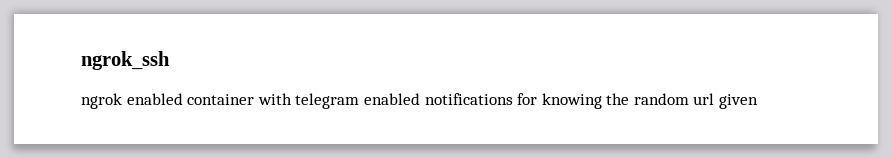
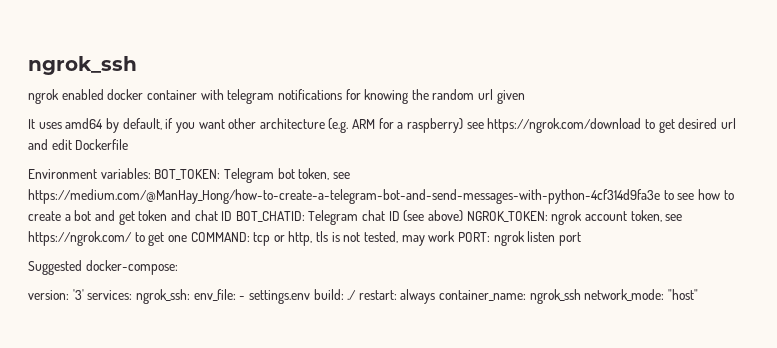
- ngrok enabled container with telegram enabled notifications for knowing the random url given
+ ngrok enabled docker container with telegram notifications for knowing the random url given
+ It uses amd64 by default, if you want other architecture (e.g. ARM for a raspberry) see https://ngrok.com/download to get desired url and edit Dockerfile
+ Environment variables: BOT_TOKEN: Telegram bot token, see https://medium.com/@ManHay_Hong/how-to-create-a-telegram-bot-and-send-messages-with-python-4cf314d9fa3e to see how to create a bot and get token and chat ID BOT_CHATID: Telegram chat ID (see above) NGROK_TOKEN: ngrok account token, see https://ngrok.com/ to get one COMMAND: tcp or http, tls is not tested, may work PORT: ngrok listen port
+ Suggested docker-compose:
+ version: '3' services: ngrok_ssh: env_file: - settings.env build: ./ restart: always container_name: ngrok_ssh network_mode: "host"

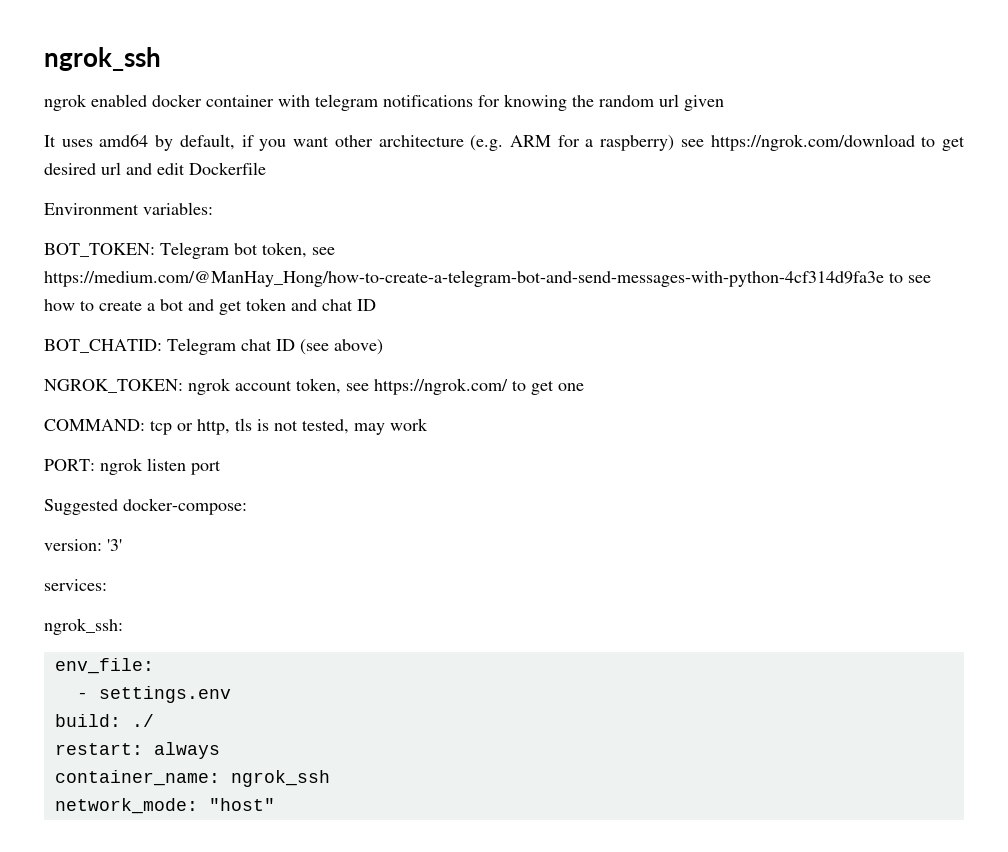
- Environment variables: BOT_TOKEN: Telegram bot token, see https://medium.com/@ManHay_Hong/how-to-create-a-telegram-bot-and-send-messages-with-python-4cf314d9fa3e to see how to create a bot and get token and chat ID BOT_CHATID: Telegram chat ID (see above) NGROK_TOKEN: ngrok account token, see https://ngrok.com/ to get one COMMAND: tcp or http, tls is not tested, may work PORT: ngrok listen port
+ Environment variables:
+ BOT_TOKEN: Telegram bot token, see https://medium.com/@ManHay_Hong/how-to-create-a-telegram-bot-and-send-messages-with-python-4cf314d9fa3e to see how to create a bot and get token and chat ID
+ BOT_CHATID: Telegram chat ID (see above)
+ NGROK_TOKEN: ngrok account token, see https://ngrok.com/ to get one
+ COMMAND: tcp or http, tls is not tested, may work
+ PORT: ngrok listen port
- version: '3' services: ngrok_ssh: env_file: - settings.env build: ./ restart: always container_name: ngrok_ssh network_mode: "host"
+ version: '3'
+ services:
+ ngrok_ssh:
+ env_file:
+ - settings.env
+ build: ./
+ restart: always
+ container_name: ngrok_ssh
+ network_mode: "host"

